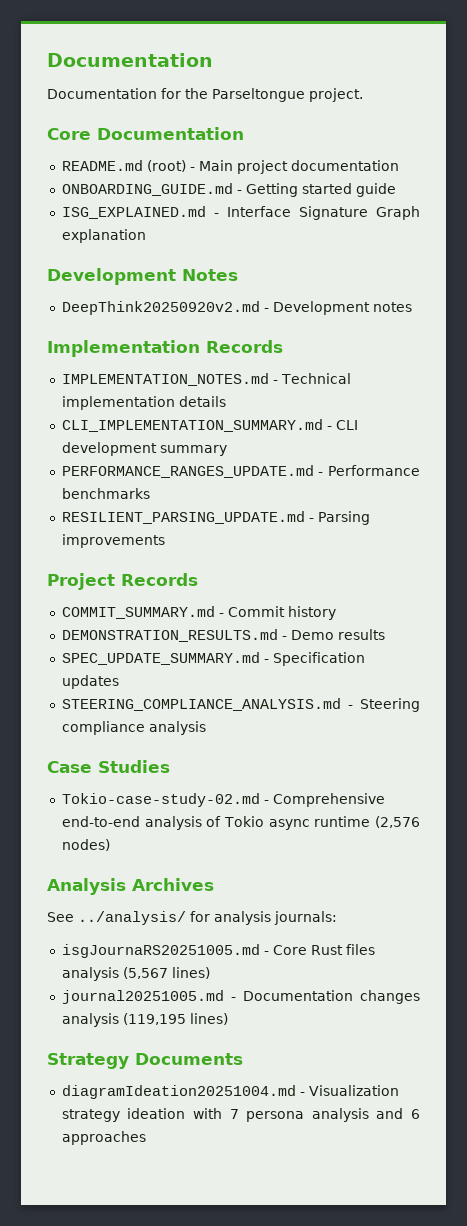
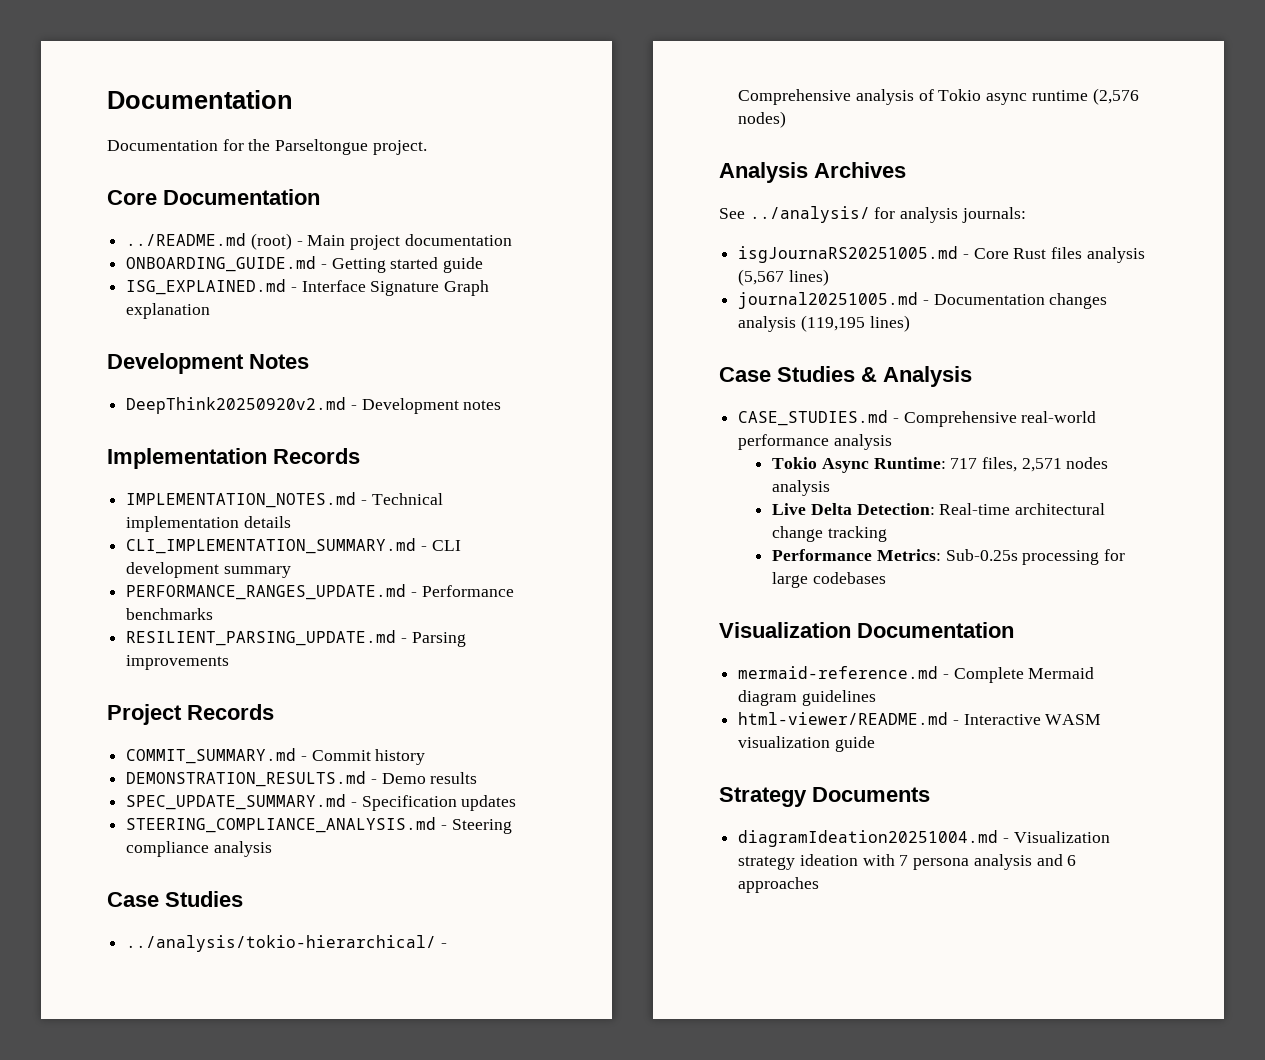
- README.md (root) - Main project documentation
+ ../README.md (root) - Main project documentation
- Tokio-case-study-02.md - Comprehensive end-to-end analysis of Tokio async runtime (2,576 nodes)
+ ../analysis/tokio-hierarchical/ - Comprehensive analysis of Tokio async runtime (2,576 nodes)
+ Case Studies & Analysis
+ CASE_STUDIES.md - Comprehensive real-world performance analysis
+ Tokio Async Runtime: 717 files, 2,571 nodes analysis
+ Live Delta Detection: Real-time architectural change tracking
+ Performance Metrics: Sub-0.25s processing for large codebases
+ Visualization Documentation
+ mermaid-reference.md - Complete Mermaid diagram guidelines
+ html-viewer/README.md - Interactive WASM visualization guide

